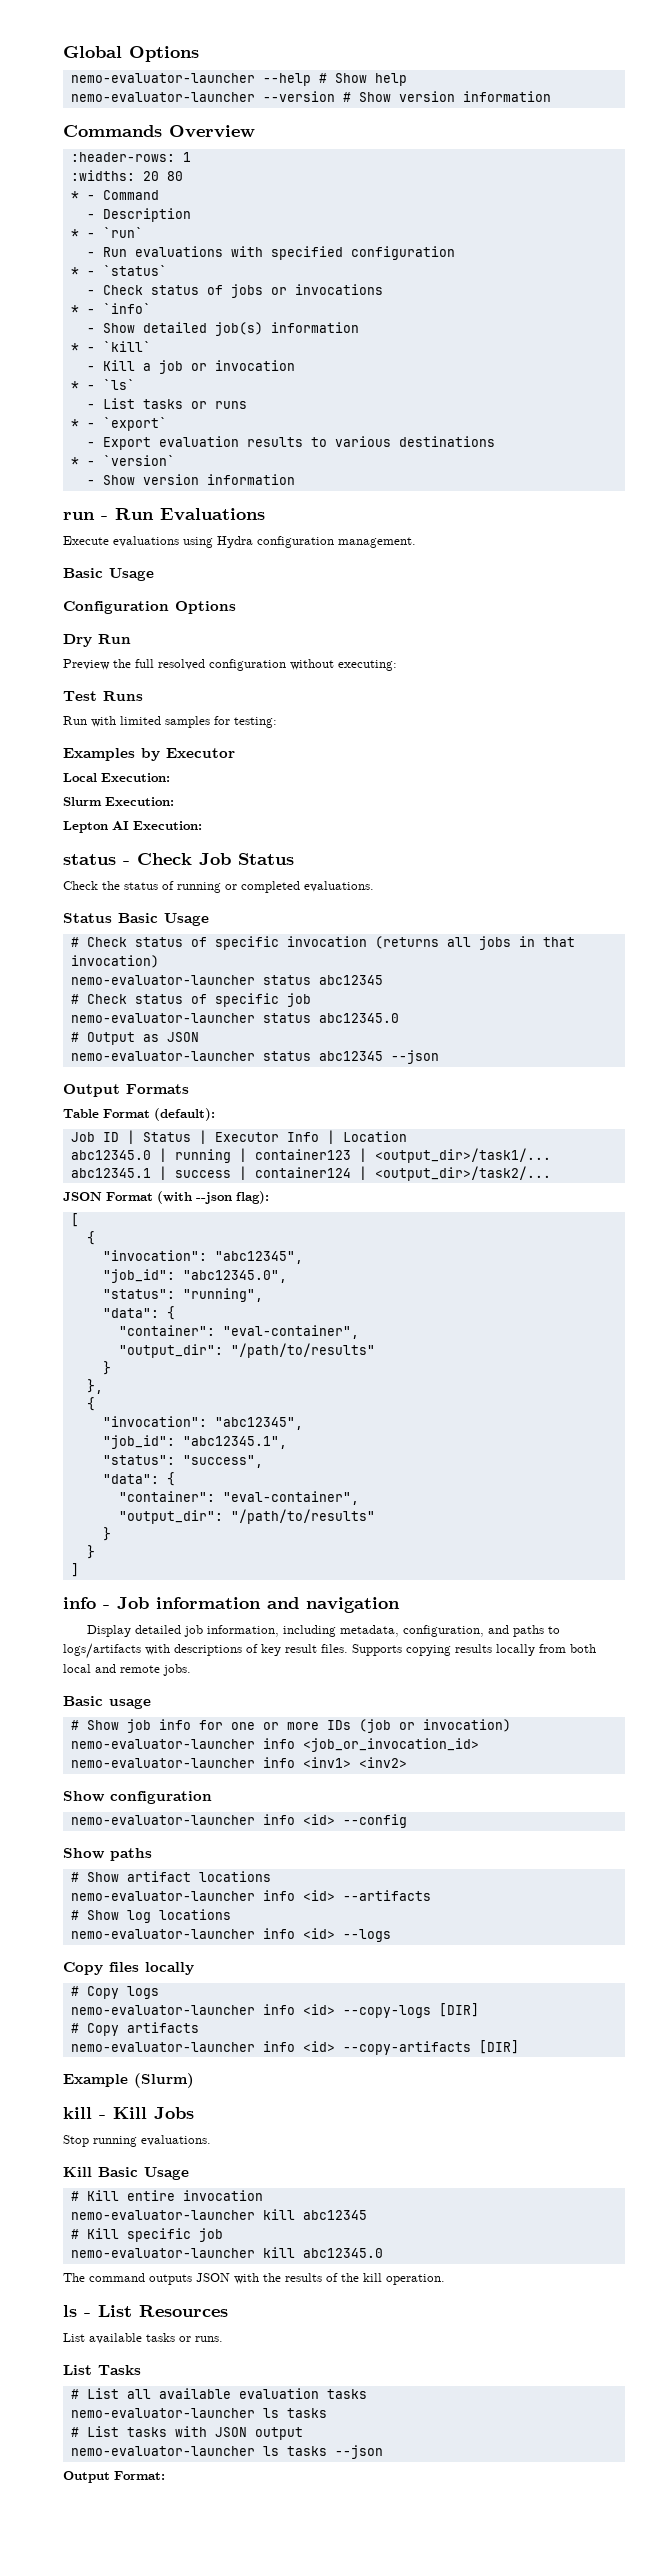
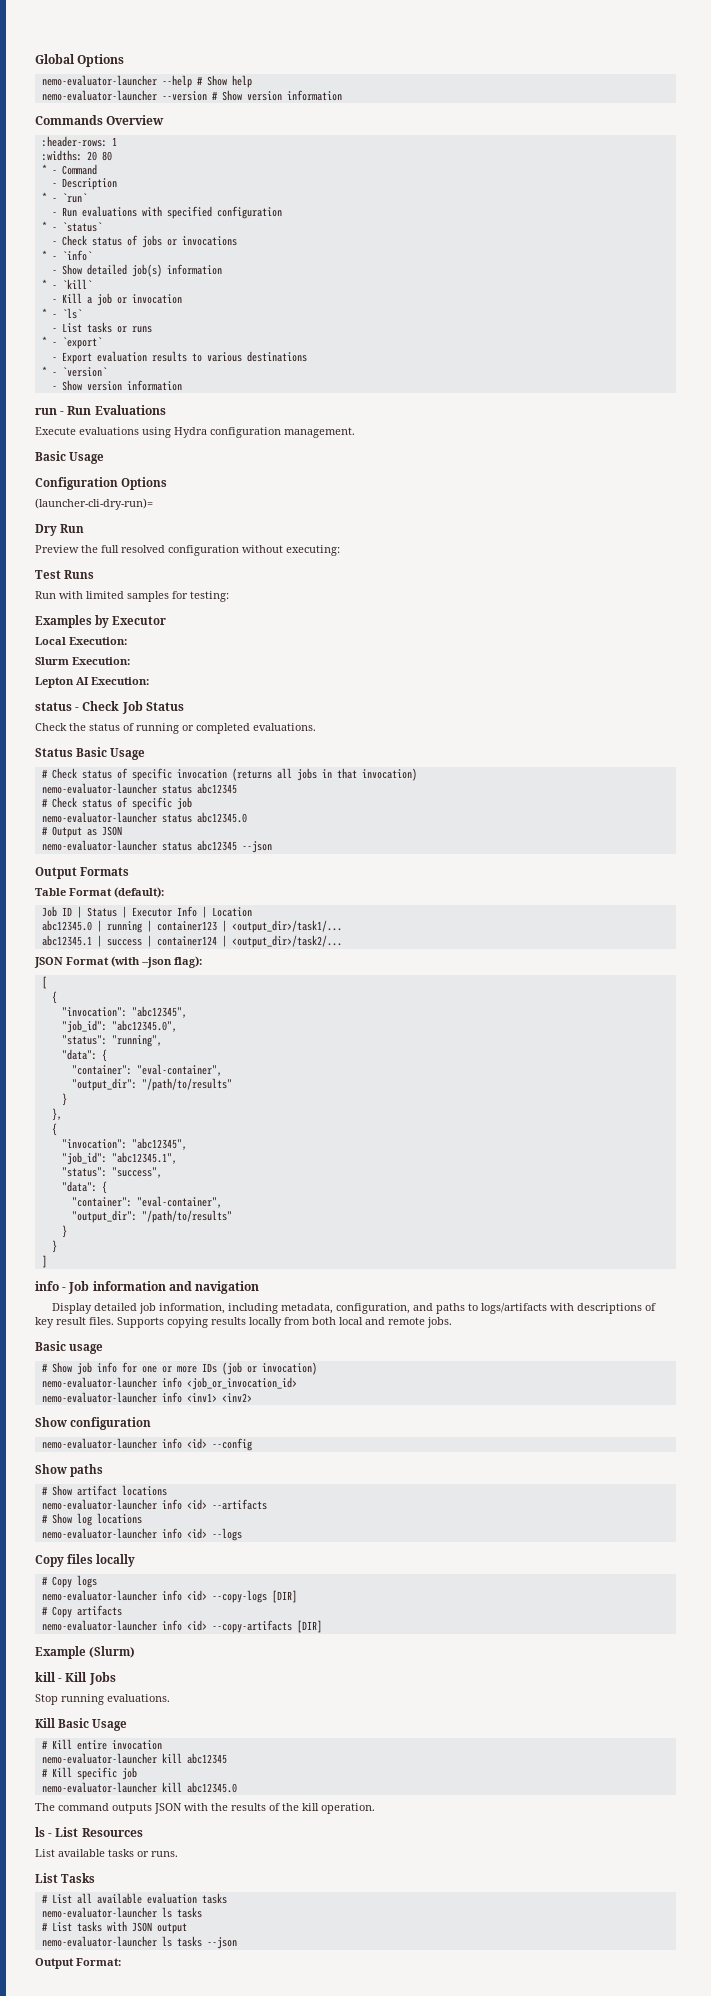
+ (launcher-cli-dry-run)=

